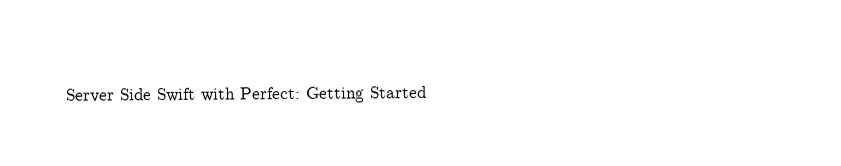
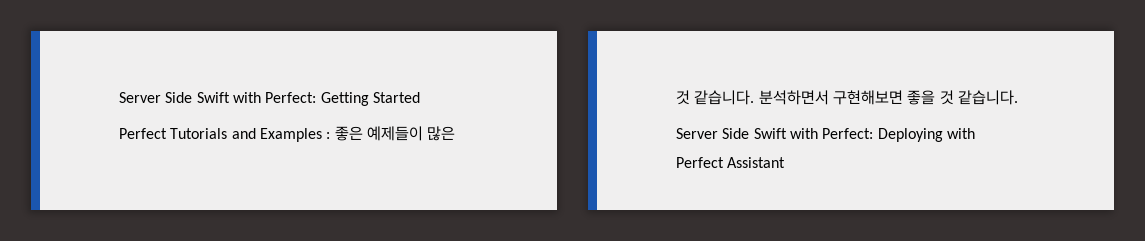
+ Perfect Tutorials and Examples : 좋은 예제들이 많은 것 같습니다. 분석하면서 구현해보면 좋을 것 같습니다.
+ Server Side Swift with Perfect: Deploying with Perfect Assistant

